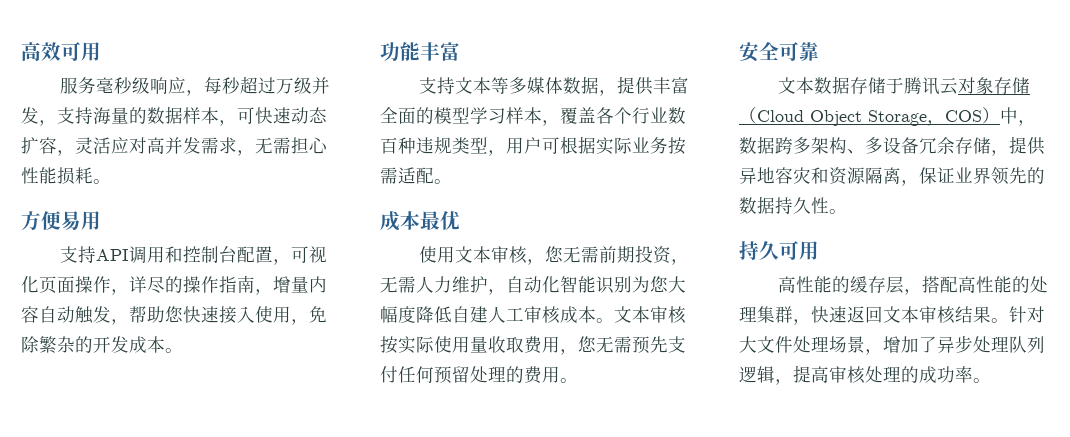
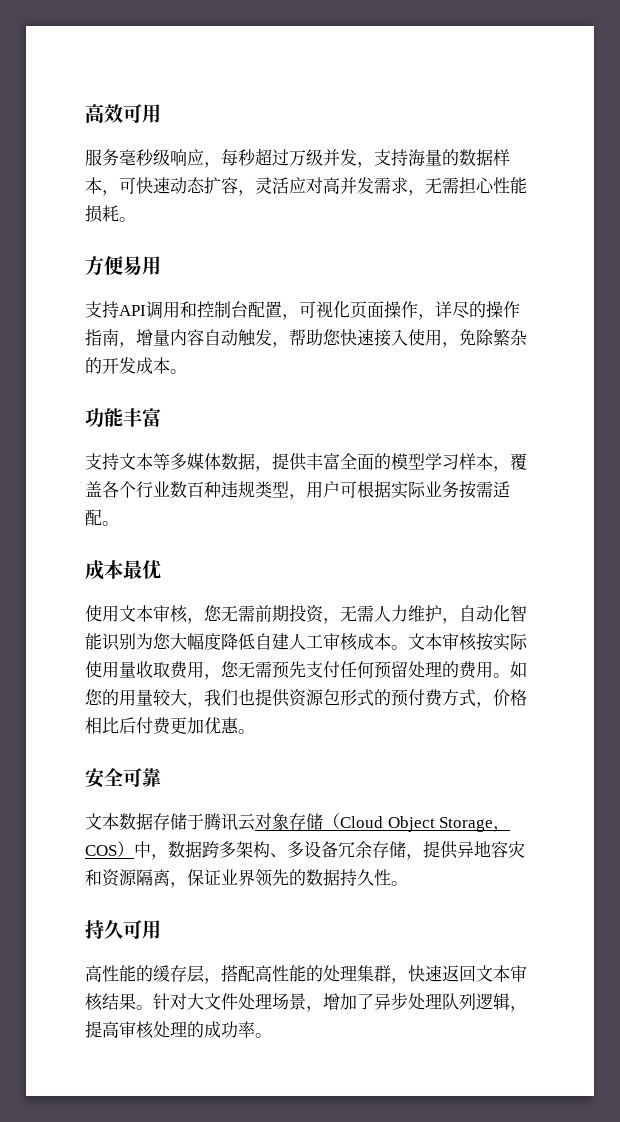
+ 如您的用量较大，我们也提供资源包形式的预付费方式，价格相比后付费更加优惠。

